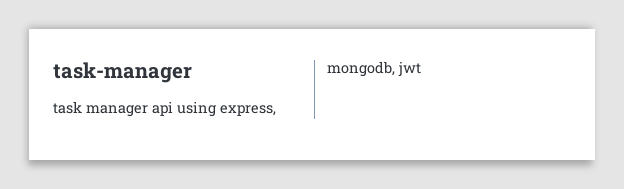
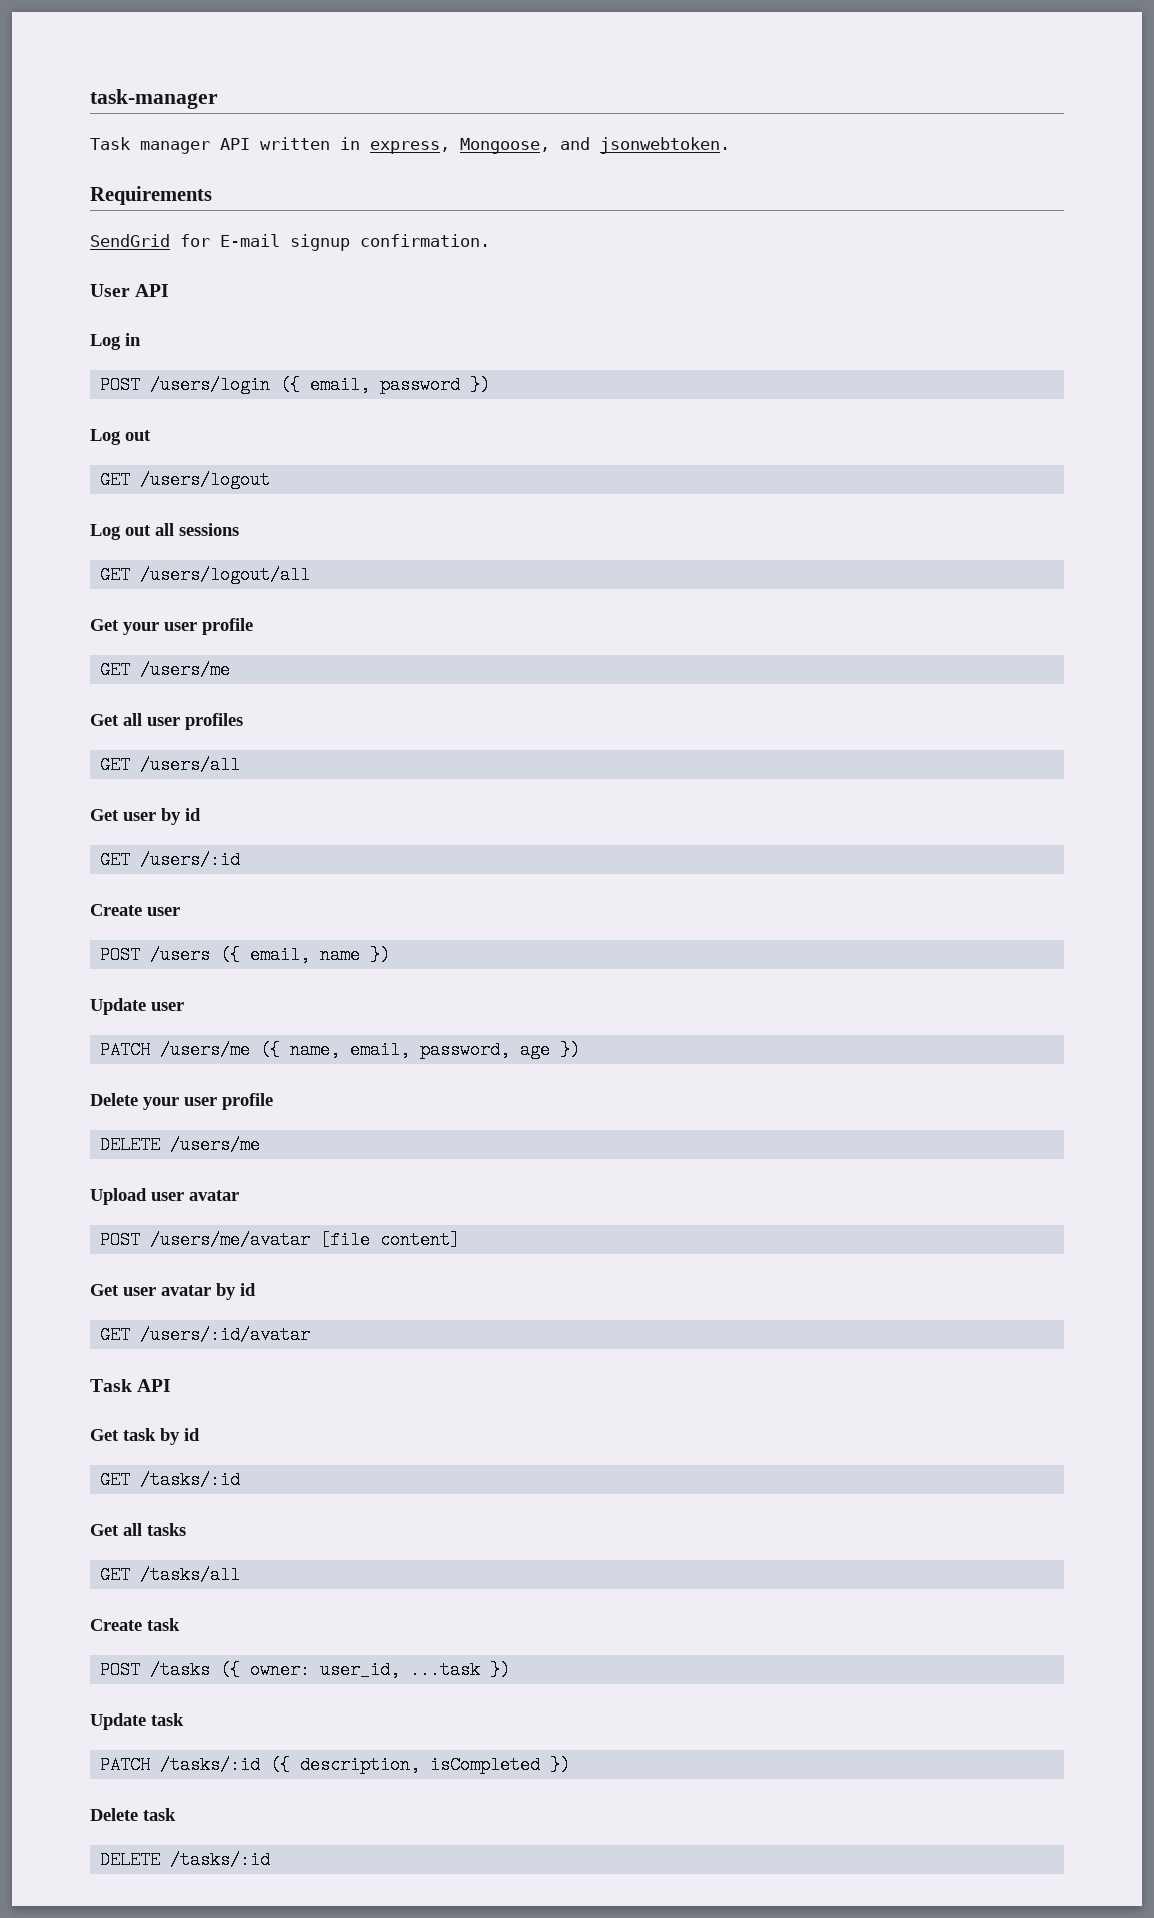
- task manager api using express, mongodb, jwt
+ Task manager API written in express, Mongoose, and jsonwebtoken.
+ Requirements
+ SendGrid for E-mail signup confirmation.
+ User API
+ Log in
+ POST /users/login ({ email, password })
+ Log out
+ GET /users/logout
+ Log out all sessions
+ GET /users/logout/all
+ Get your user profile
+ GET /users/me
+ Get all user profiles
+ GET /users/all
+ Get user by id
+ GET /users/:id
+ Create user
+ POST /users ({ email, name })
+ Update user
+ PATCH /users/me ({ name, email, password, age })
+ Delete your user profile
+ DELETE /users/me
+ Upload user avatar
+ POST /users/me/avatar [file content]
+ Get user avatar by id
+ GET /users/:id/avatar
+ Task API
+ Get task by id
+ GET /tasks/:id
+ Get all tasks
+ GET /tasks/all
+ Create task
+ POST /tasks ({ owner: user_id, ...task })
+ Update task
+ PATCH /tasks/:id ({ description, isCompleted })
+ Delete task
+ DELETE /tasks/:id

